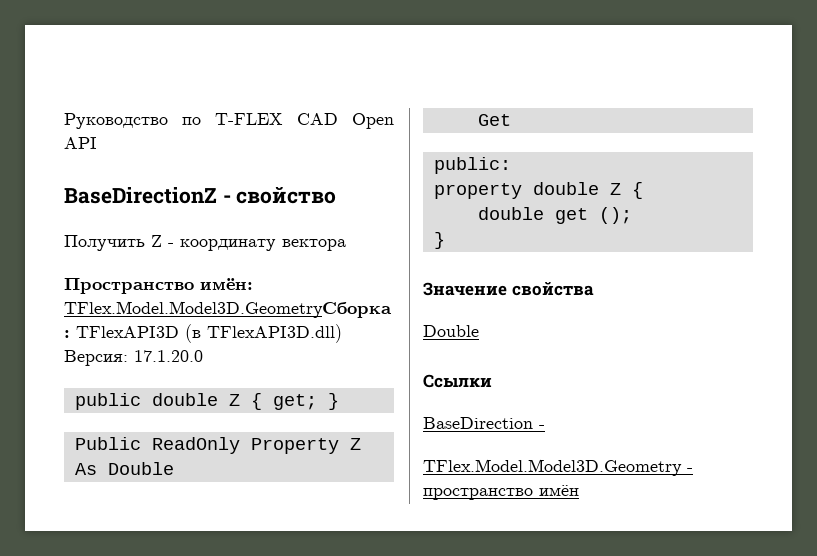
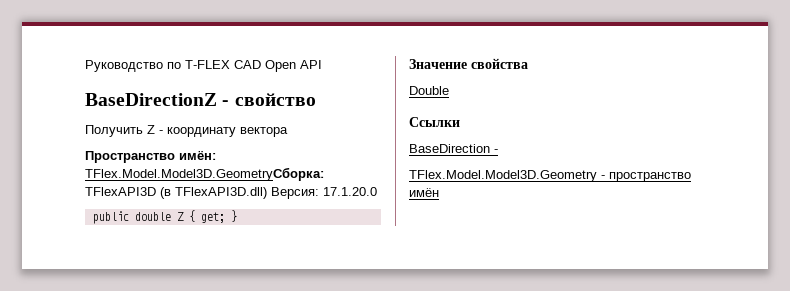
- Public ReadOnly Property Z As Double
- Get
- public:
- property double Z {
- double get ();
- }

